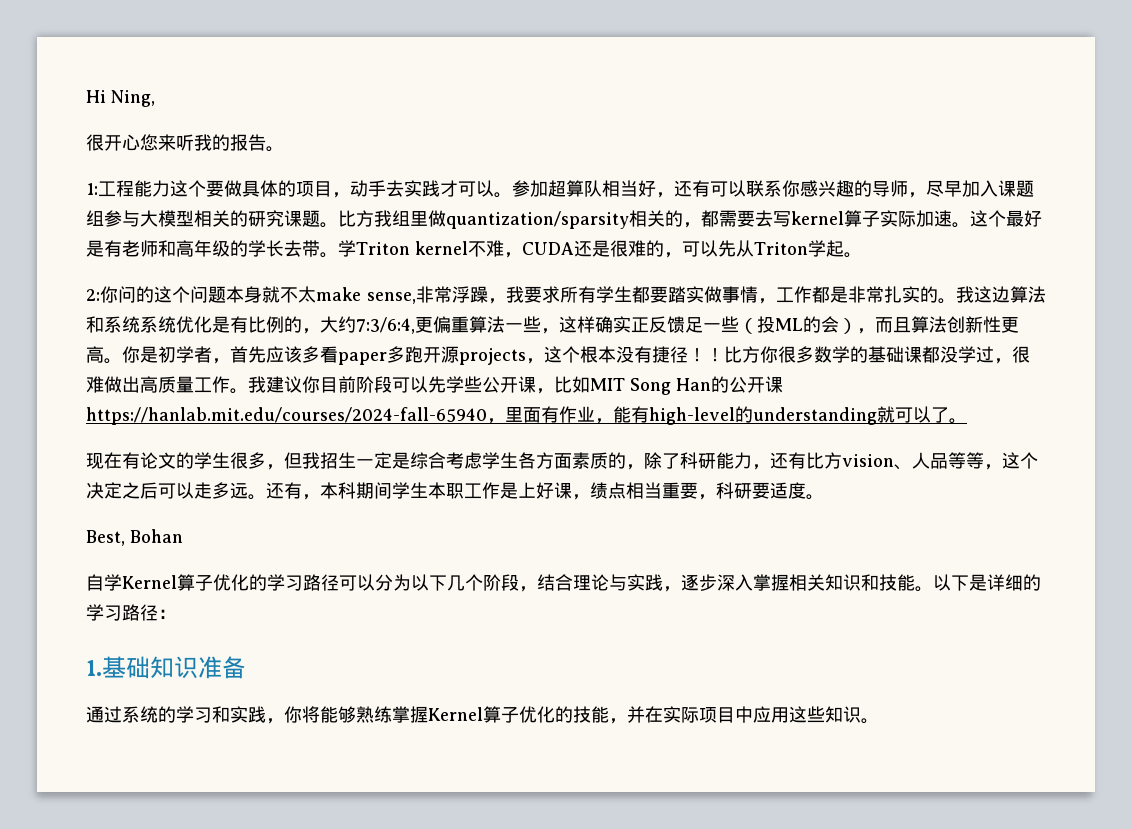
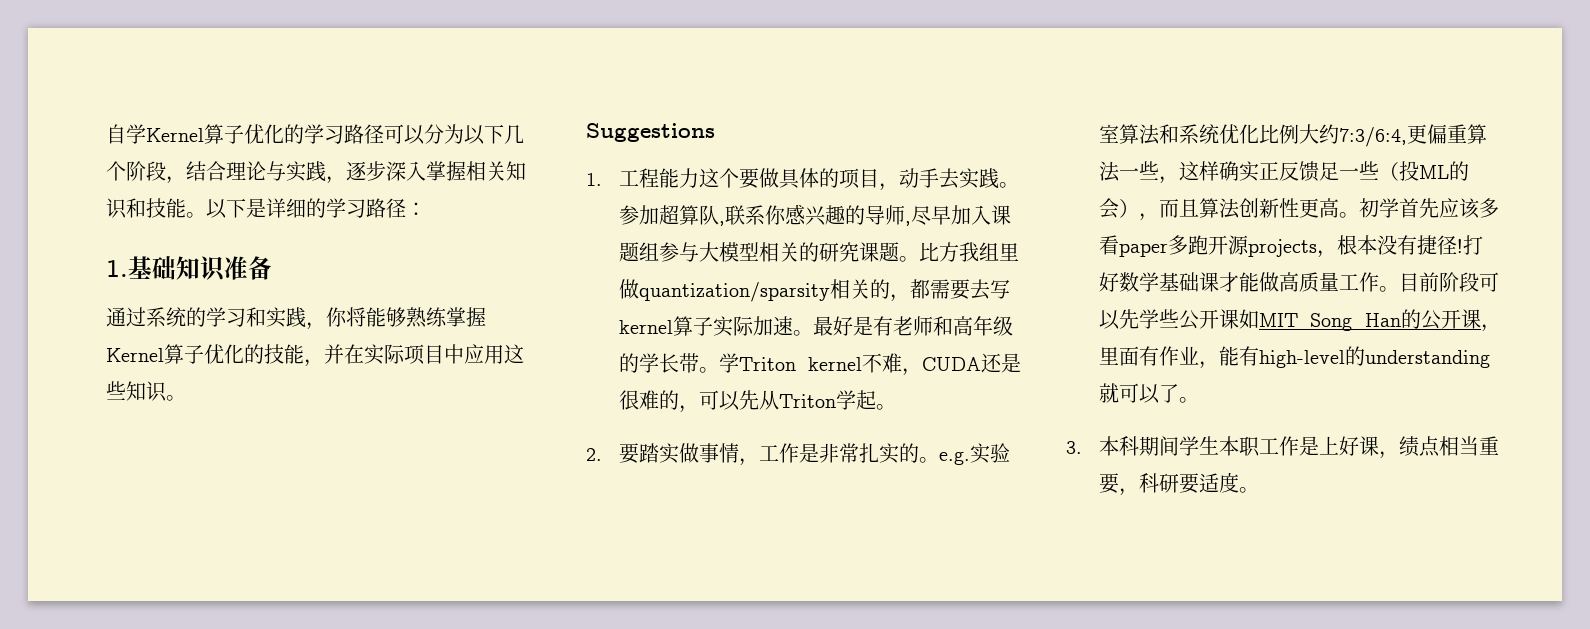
- Hi Ning,
- 很开心您来听我的报告。
- 1:工程能力这个要做具体的项目，动手去实践才可以。参加超算队相当好，还有可以联系你感兴趣的导师，尽早加入课题组参与大模型相关的研究课题。比方我组里做quantization/sparsity相关的，都需要去写kernel算子实际加速。这个最好是有老师和高年级的学长去带。学Triton kernel不难，CUDA还是很难的，可以先从Triton学起。
- 2:你问的这个问题本身就不太make sense,非常浮躁，我要求所有学生都要踏实做事情，工作都是非常扎实的。我这边算法和系统系统优化是有比例的，大约7:3/6:4,更偏重算法一些，这样确实正反馈足一些（投ML的会），而且算法创新性更高。你是初学者，首先应该多看paper多跑开源projects，这个根本没有捷径！！比方你很多数学的基础课都没学过，很难做出高质量工作。我建议你目前阶段可以先学些公开课，比如MIT Song Han的公开课https://hanlab.mit.edu/courses/2024-fall-65940，里面有作业，能有high-level的understanding就可以了。
- 现在有论文的学生很多，但我招生一定是综合考虑学生各方面素质的，除了科研能力，还有比方vision、人品等等，这个决定之后可以走多远。还有，本科期间学生本职工作是上好课，绩点相当重要，科研要适度。
- Best, Bohan
+ Suggestions
+ 1.工程能力这个要做具体的项目，动手去实践。参加超算队,联系你感兴趣的导师,尽早加入课题组参与大模型相关的研究课题。比方我组里做quantization/sparsity相关的，都需要去写kernel算子实际加速。最好是有老师和高年级的学长带。学Triton kernel不难，CUDA还是很难的，可以先从Triton学起。
+ 2.要踏实做事情，工作是非常扎实的。e.g.实验室算法和系统优化比例大约7:3/6:4,更偏重算法一些，这样确实正反馈足一些（投ML的会），而且算法创新性更高。初学首先应该多看paper多跑开源projects，根本没有捷径!打好数学基础课才能做高质量工作。目前阶段可以先学些公开课如MIT Song Han的公开课，里面有作业，能有high-level的understanding就可以了。
+ 3.本科期间学生本职工作是上好课，绩点相当重要，科研要适度。

